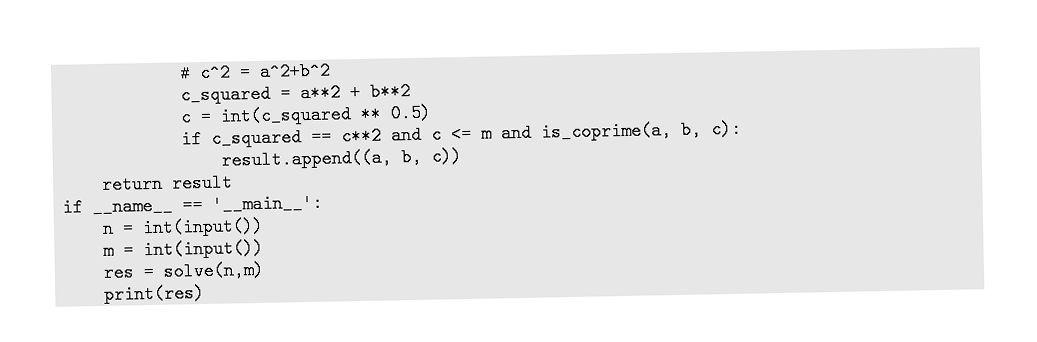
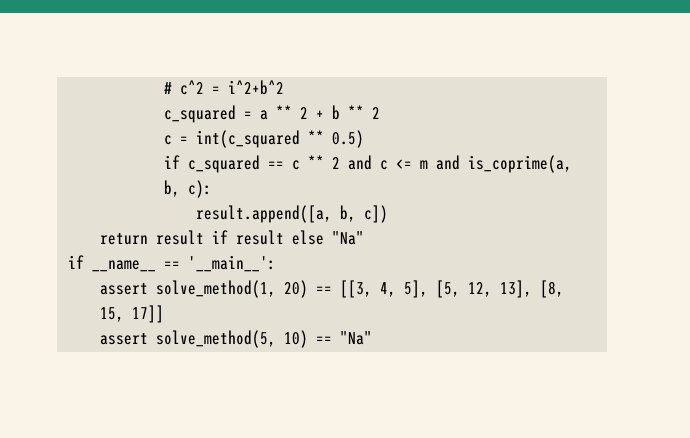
- # c^2 = a^2+b^2
+ # c^2 = i^2+b^2
- c_squared = a**2 + b**2
+ c_squared = a ** 2 + b ** 2
- if c_squared == c**2 and c <= m and is_coprime(a, b, c):
+ if c_squared == c ** 2 and c <= m and is_coprime(a, b, c):
- result.append((a, b, c))
+ result.append([a, b, c])
- return result
+ return result if result else "Na"
- n = int(input())
- m = int(input())
- res = solve(n,m)
- print(res)
+ assert solve_method(1, 20) == [[3, 4, 5], [5, 12, 13], [8, 15, 17]]
+ assert solve_method(5, 10) == "Na"

